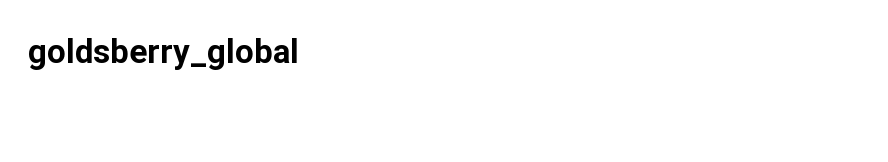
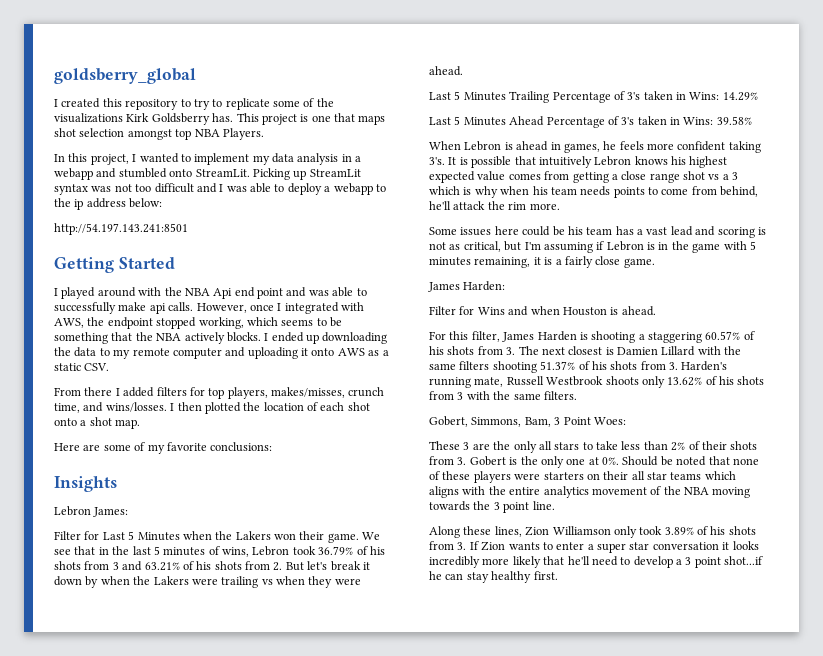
+ I created this repository to try to replicate some of the visualizations Kirk Goldsberry has. This project is one that maps shot selection amongst top NBA Players.
+ In this project, I wanted to implement my data analysis in a webapp and stumbled onto StreamLit. Picking up StreamLit syntax was not too difficult and I was able to deploy a webapp to the ip address below:
+ http://54.197.143.241:8501
+ Getting Started
+ I played around with the NBA Api end point and was able to successfully make api calls. However, once I integrated with AWS, the endpoint stopped working, which seems to be something that the NBA actively blocks. I ended up downloading the data to my remote computer and uploading it onto AWS as a static CSV.
+ From there I added filters for top players, makes/misses, crunch time, and wins/losses. I then plotted the location of each shot onto a shot map.
+ Here are some of my favorite conclusions:
+ Insights
+ Lebron James:
+ Filter for Last 5 Minutes when the Lakers won their game. We see that in the last 5 minutes of wins, Lebron took 36.79% of his shots from 3 and 63.21% of his shots from 2. But let's break it down by when the Lakers were trailing vs when they were ahead.
+ Last 5 Minutes Trailing Percentage of 3's taken in Wins: 14.29%
+ Last 5 Minutes Ahead Percentage of 3's taken in Wins: 39.58%
+ When Lebron is ahead in games, he feels more confident taking 3's. It is possible that intuitively Lebron knows his highest expected value comes from getting a close range shot vs a 3 which is why when his team needs points to come from behind, he'll attack the rim more.
+ Some issues here could be his team has a vast lead and scoring is not as critical, but I'm assuming if Lebron is in the game with 5 minutes remaining, it is a fairly close game.
+ James Harden:
+ Filter for Wins and when Houston is ahead.
+ For this filter, James Harden is shooting a staggering 60.57% of his shots from 3. The next closest is Damien Lillard with the same filters shooting 51.37% of his shots from 3. Harden's running mate, Russell Westbrook shoots only 13.62% of his shots from 3 with the same filters.
+ Gobert, Simmons, Bam, 3 Point Woes:
+ These 3 are the only all stars to take less than 2% of their shots from 3. Gobert is the only one at 0%. Should be noted that none of these players were starters on their all star teams which aligns with the entire analytics movement of the NBA moving towards the 3 point line.
+ Along these lines, Zion Williamson only took 3.89% of his shots from 3. If Zion wants to enter a super star conversation it looks incredibly more likely that he'll need to develop a 3 point shot...if he can stay healthy first.

